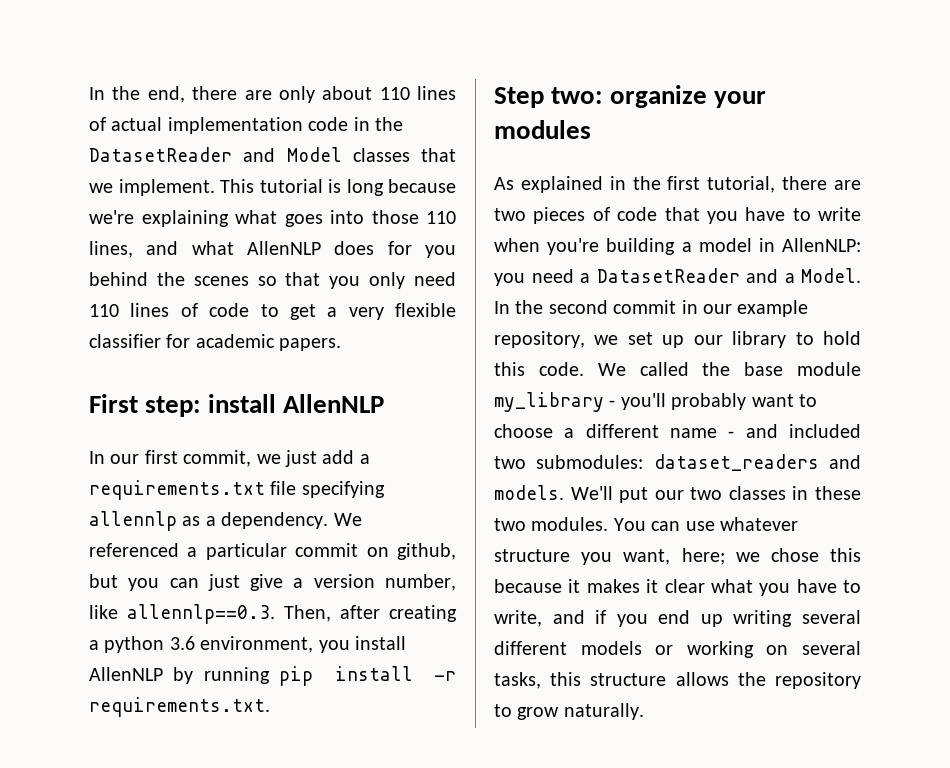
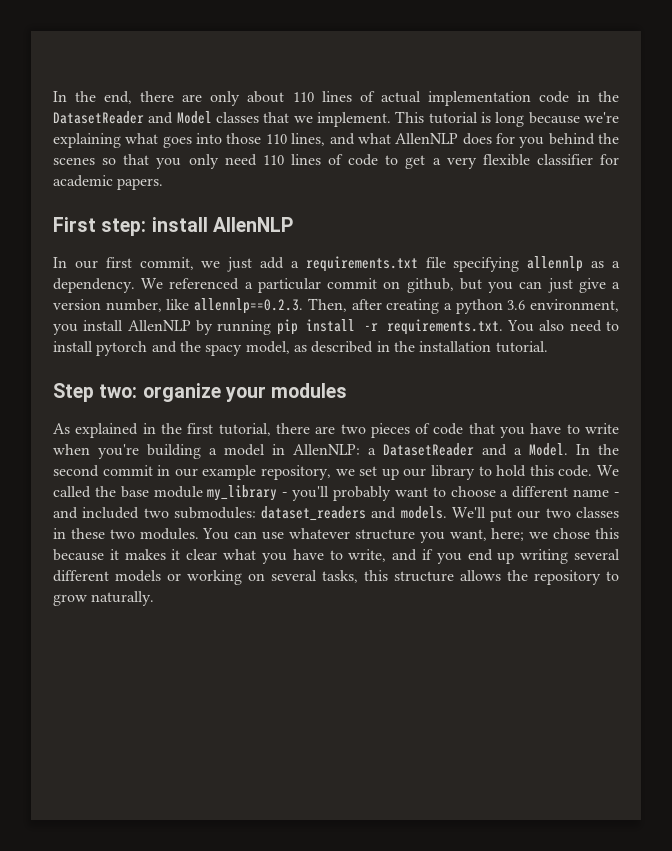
- We referenced a particular commit on github, but you can just give a version number, like allennlp==0.3. Then, after creating a python 3.6 environment, you install AllenNLP by running pip install -r requirements.txt.
+ We referenced a particular commit on github, but you can just give a version number, like allennlp==0.2.3. Then, after creating a python 3.6 environment, you install AllenNLP by running pip install -r requirements.txt. You also need to install pytorch and the spacy model, as described in the installation tutorial.
- As explained in the first tutorial, there are two pieces of code that you have to write when you're building a model in AllenNLP: you need a DatasetReader and a Model.
+ As explained in the first tutorial, there are two pieces of code that you have to write when you're building a model in AllenNLP: a DatasetReader and a Model.

